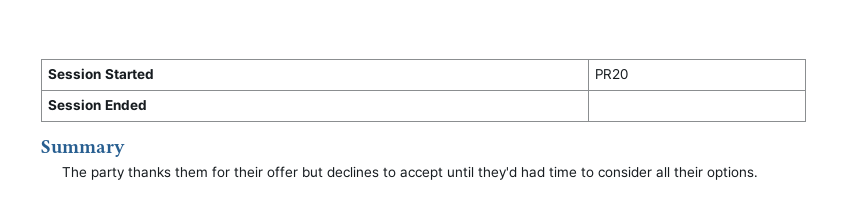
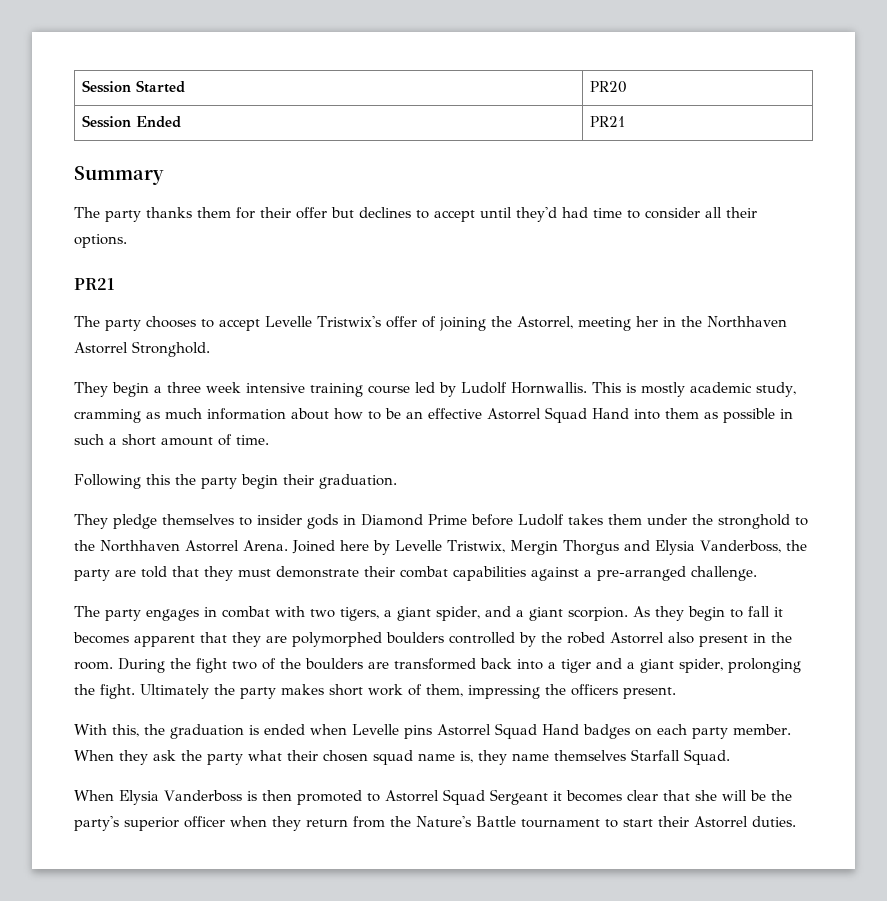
- Session Ended |
+ Session Ended | PR21
  The party thanks them for their offer but declines to accept until they'd had time to consider all their options.
+ PR21
+ The party chooses to accept Levelle Tristwix's offer of joining the Astorrel, meeting her in the Northhaven Astorrel Stronghold.
+ They begin a three week intensive training course led by Ludolf Hornwallis. This is mostly academic study, cramming as much information about how to be an effective Astorrel Squad Hand into them as possible in such a short amount of time.
+ Following this the party begin their graduation.
+ They pledge themselves to insider gods in Diamond Prime before Ludolf takes them under the stronghold to the Northhaven Astorrel Arena. Joined here by Levelle Tristwix, Mergin Thorgus and Elysia Vanderboss, the party are told that they must demonstrate their combat capabilities against a pre-arranged challenge.
+ The party engages in combat with two tigers, a giant spider, and a giant scorpion. As they begin to fall it becomes apparent that they are polymorphed boulders controlled by the robed Astorrel also present in the room. During the fight two of the boulders are transformed back into a tiger and a giant spider, prolonging the fight. Ultimately the party makes short work of them, impressing the officers present.
+ With this, the graduation is ended when Levelle pins Astorrel Squad Hand badges on each party member. When they ask the party what their chosen squad name is, they name themselves Starfall Squad.
+ When Elysia Vanderboss is then promoted to Astorrel Squad Sergeant it becomes clear that she will be the party's superior officer when they return from the Nature's Battle tournament to start their Astorrel duties.

